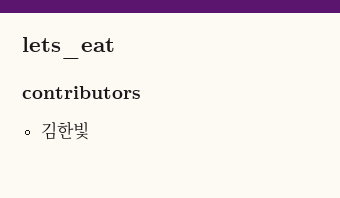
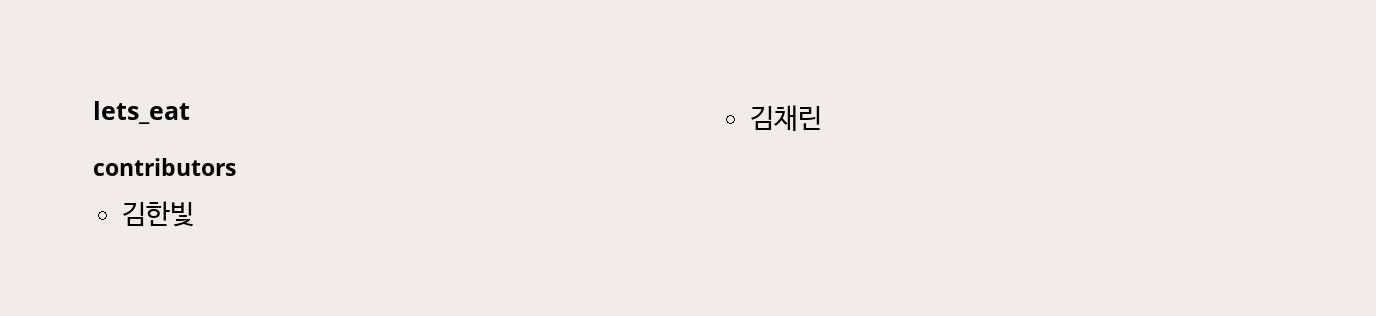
+ 김채린

